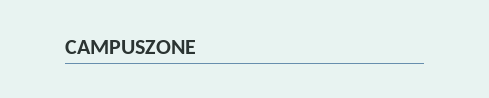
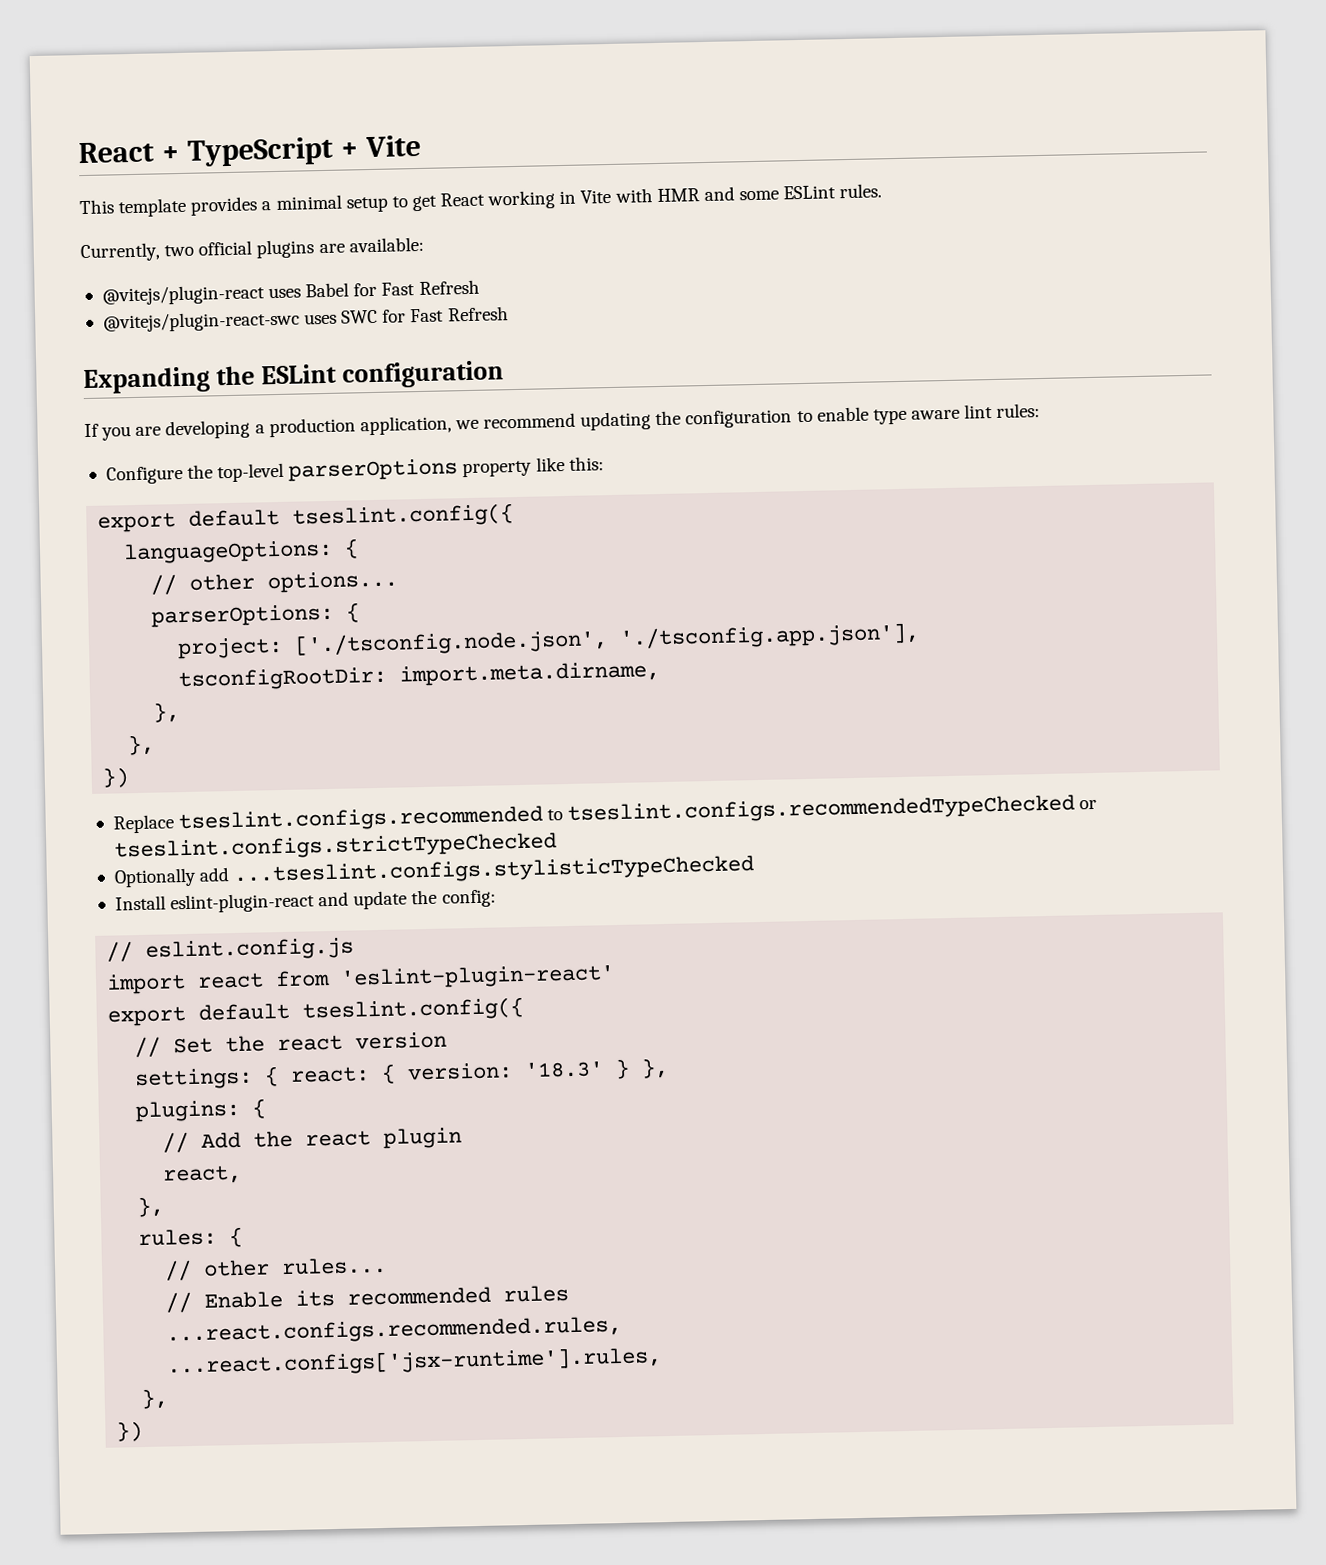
- CAMPUSZONE
+ React + TypeScript + Vite
+ This template provides a minimal setup to get React working in Vite with HMR and some ESLint rules.
+ Currently, two official plugins are available:
+ @vitejs/plugin-react uses Babel for Fast Refresh
+ @vitejs/plugin-react-swc uses SWC for Fast Refresh
+ Expanding the ESLint configuration
+ If you are developing a production application, we recommend updating the configuration to enable type aware lint rules:
+ Configure the top-level parserOptions property like this:
+ export default tseslint.config({
+ languageOptions: {
+ // other options...
+ parserOptions: {
+ project: ['./tsconfig.node.json', './tsconfig.app.json'],
+ tsconfigRootDir: import.meta.dirname,
+ },
+ },
+ })
+ Replace tseslint.configs.recommended to tseslint.configs.recommendedTypeChecked or tseslint.configs.strictTypeChecked
+ Optionally add ...tseslint.configs.stylisticTypeChecked
+ Install eslint-plugin-react and update the config:
+ // eslint.config.js
+ import react from 'eslint-plugin-react'
+ export default tseslint.config({
+ // Set the react version
+ settings: { react: { version: '18.3' } },
+ plugins: {
+ // Add the react plugin
+ react,
+ },
+ rules: {
+ // other rules...
+ // Enable its recommended rules
+ ...react.configs.recommended.rules,
+ ...react.configs['jsx-runtime'].rules,
+ },
+ })

